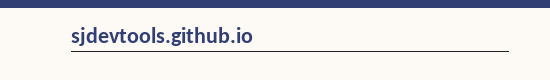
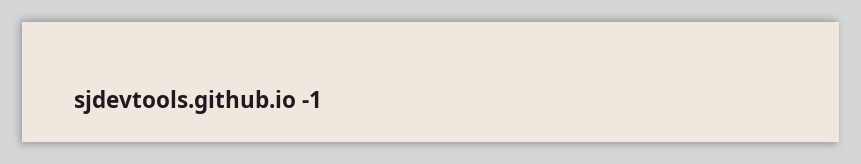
- sjdevtools.github.io
+ sjdevtools.github.io -1

